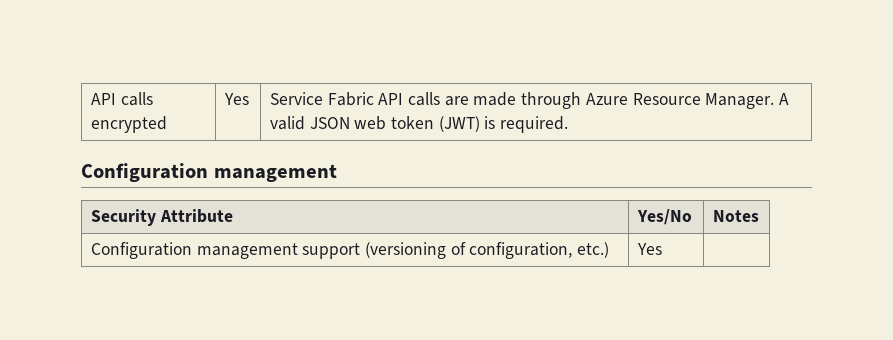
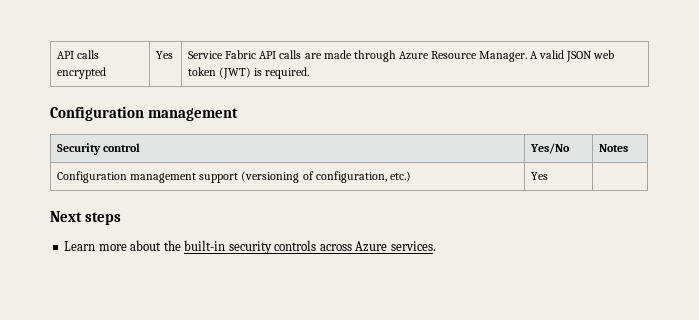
- Security Attribute | Yes/No | Notes
+ Security control | Yes/No | Notes
+ Next steps
+ Learn more about the built-in security controls across Azure services.

